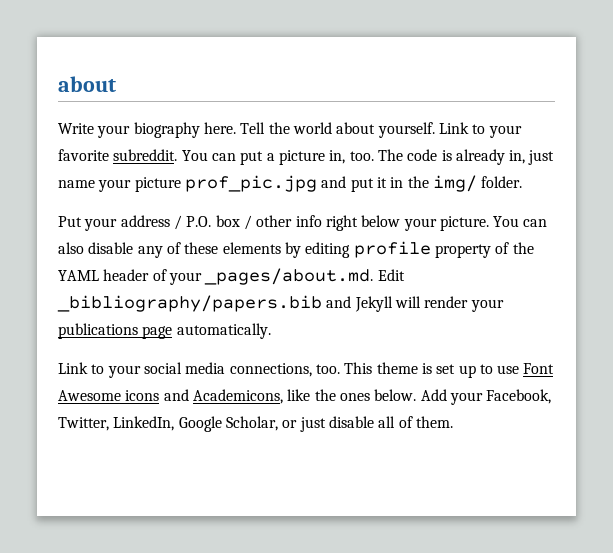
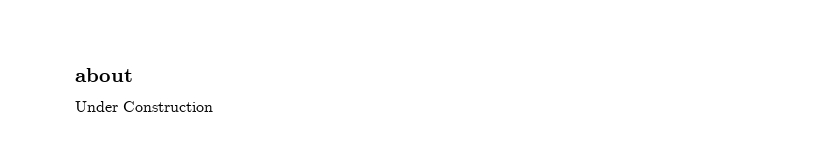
- Write your biography here. Tell the world about yourself. Link to your favorite subreddit. You can put a picture in, too. The code is already in, just name your picture prof_pic.jpg and put it in the img/ folder.
- Put your address / P.O. box / other info right below your picture. You can also disable any of these elements by editing profile property of the YAML header of your _pages/about.md. Edit _bibliography/papers.bib and Jekyll will render your publications page automatically.
- Link to your social media connections, too. This theme is set up to use Font Awesome icons and Academicons, like the ones below. Add your Facebook, Twitter, LinkedIn, Google Scholar, or just disable all of them.
+ Under Construction

